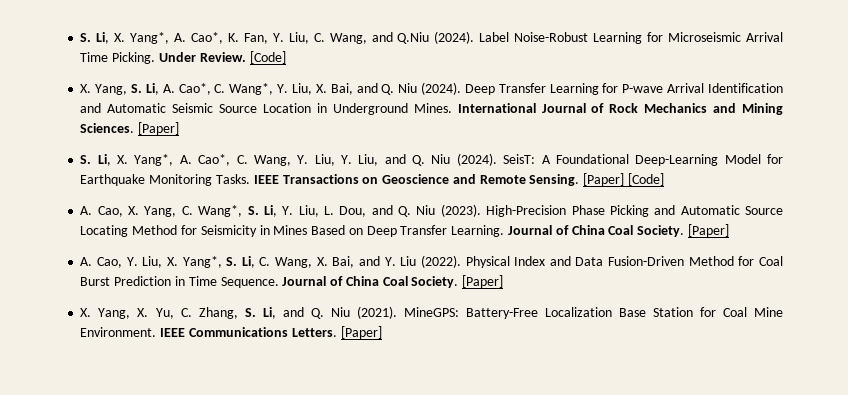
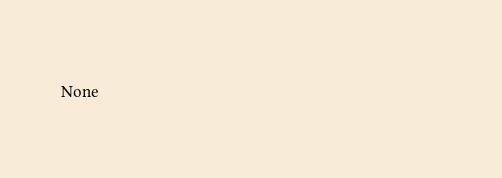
- S. Li, X. Yang*, A. Cao*, K. Fan, Y. Liu, C. Wang, and Q.Niu (2024). Label Noise-Robust Learning for Microseismic Arrival Time Picking. Under Review. [Code]
- X. Yang, S. Li, A. Cao*, C. Wang*, Y. Liu, X. Bai, and Q. Niu (2024). Deep Transfer Learning for P-wave Arrival Identification and Automatic Seismic Source Location in Underground Mines. International Journal of Rock Mechanics and Mining Sciences. [Paper]
- S. Li, X. Yang*, A. Cao*, C. Wang, Y. Liu, Y. Liu, and Q. Niu (2024). SeisT: A Foundational Deep-Learning Model for Earthquake Monitoring Tasks. IEEE Transactions on Geoscience and Remote Sensing. [Paper] [Code]
- A. Cao, X. Yang, C. Wang*, S. Li, Y. Liu, L. Dou, and Q. Niu (2023). High-Precision Phase Picking and Automatic Source Locating Method for Seismicity in Mines Based on Deep Transfer Learning. Journal of China Coal Society. [Paper]
- A. Cao, Y. Liu, X. Yang*, S. Li, C. Wang, X. Bai, and Y. Liu (2022). Physical Index and Data Fusion-Driven Method for Coal Burst Prediction in Time Sequence. Journal of China Coal Society. [Paper]
- X. Yang, X. Yu, C. Zhang, S. Li, and Q. Niu (2021). MineGPS: Battery-Free Localization Base Station for Coal Mine Environment. IEEE Communications Letters. [Paper]
+ None

